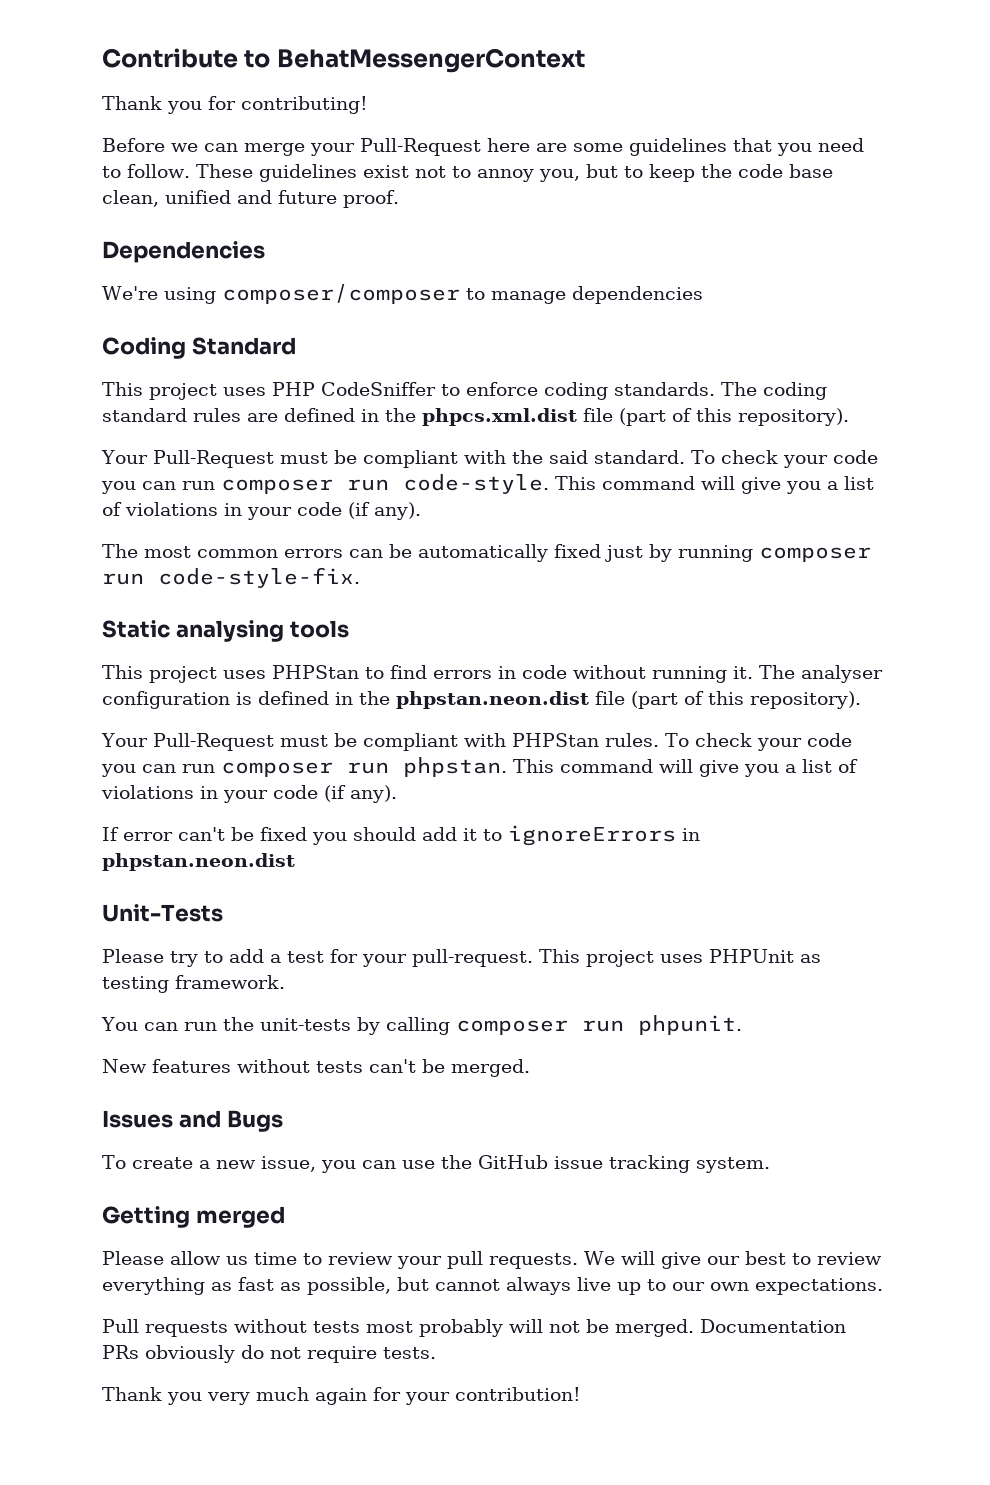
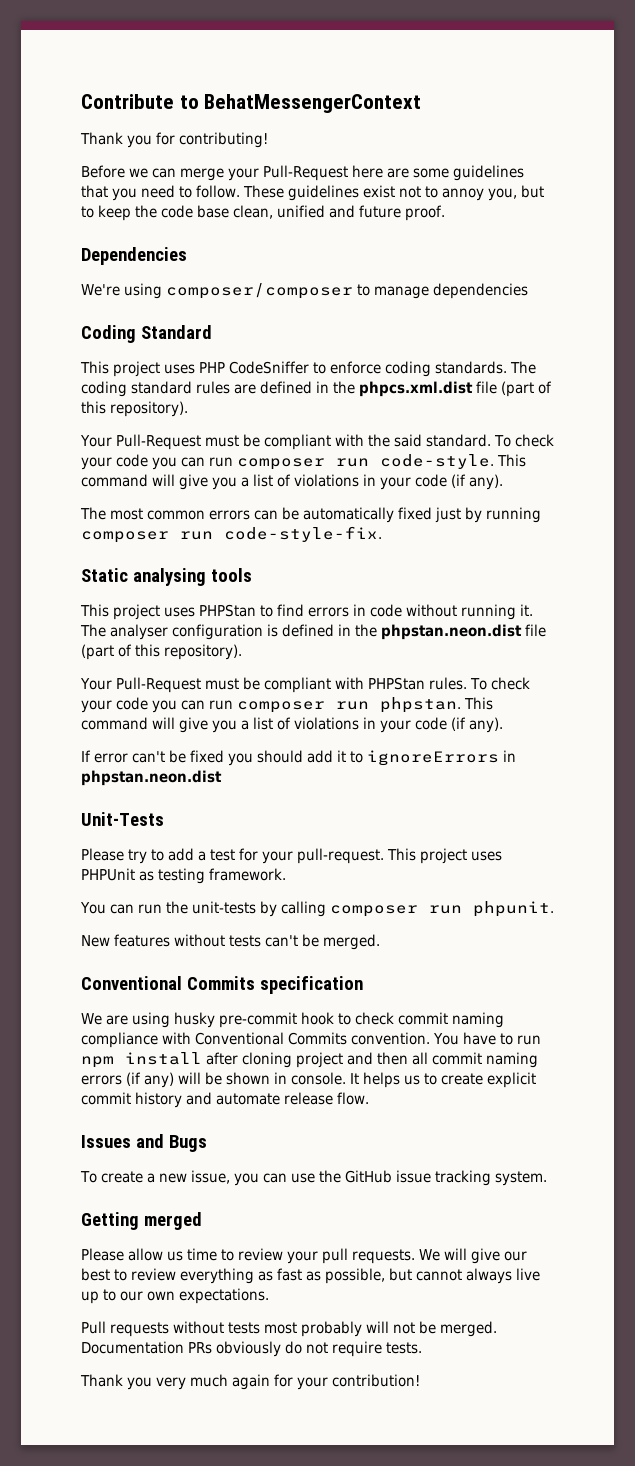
+ Conventional Commits specification
+ We are using husky pre-commit hook to check commit naming compliance with Conventional Commits convention. You have to run npm install after cloning project and then all commit naming errors (if any) will be shown in console. It helps us to create explicit commit history and automate release flow.

